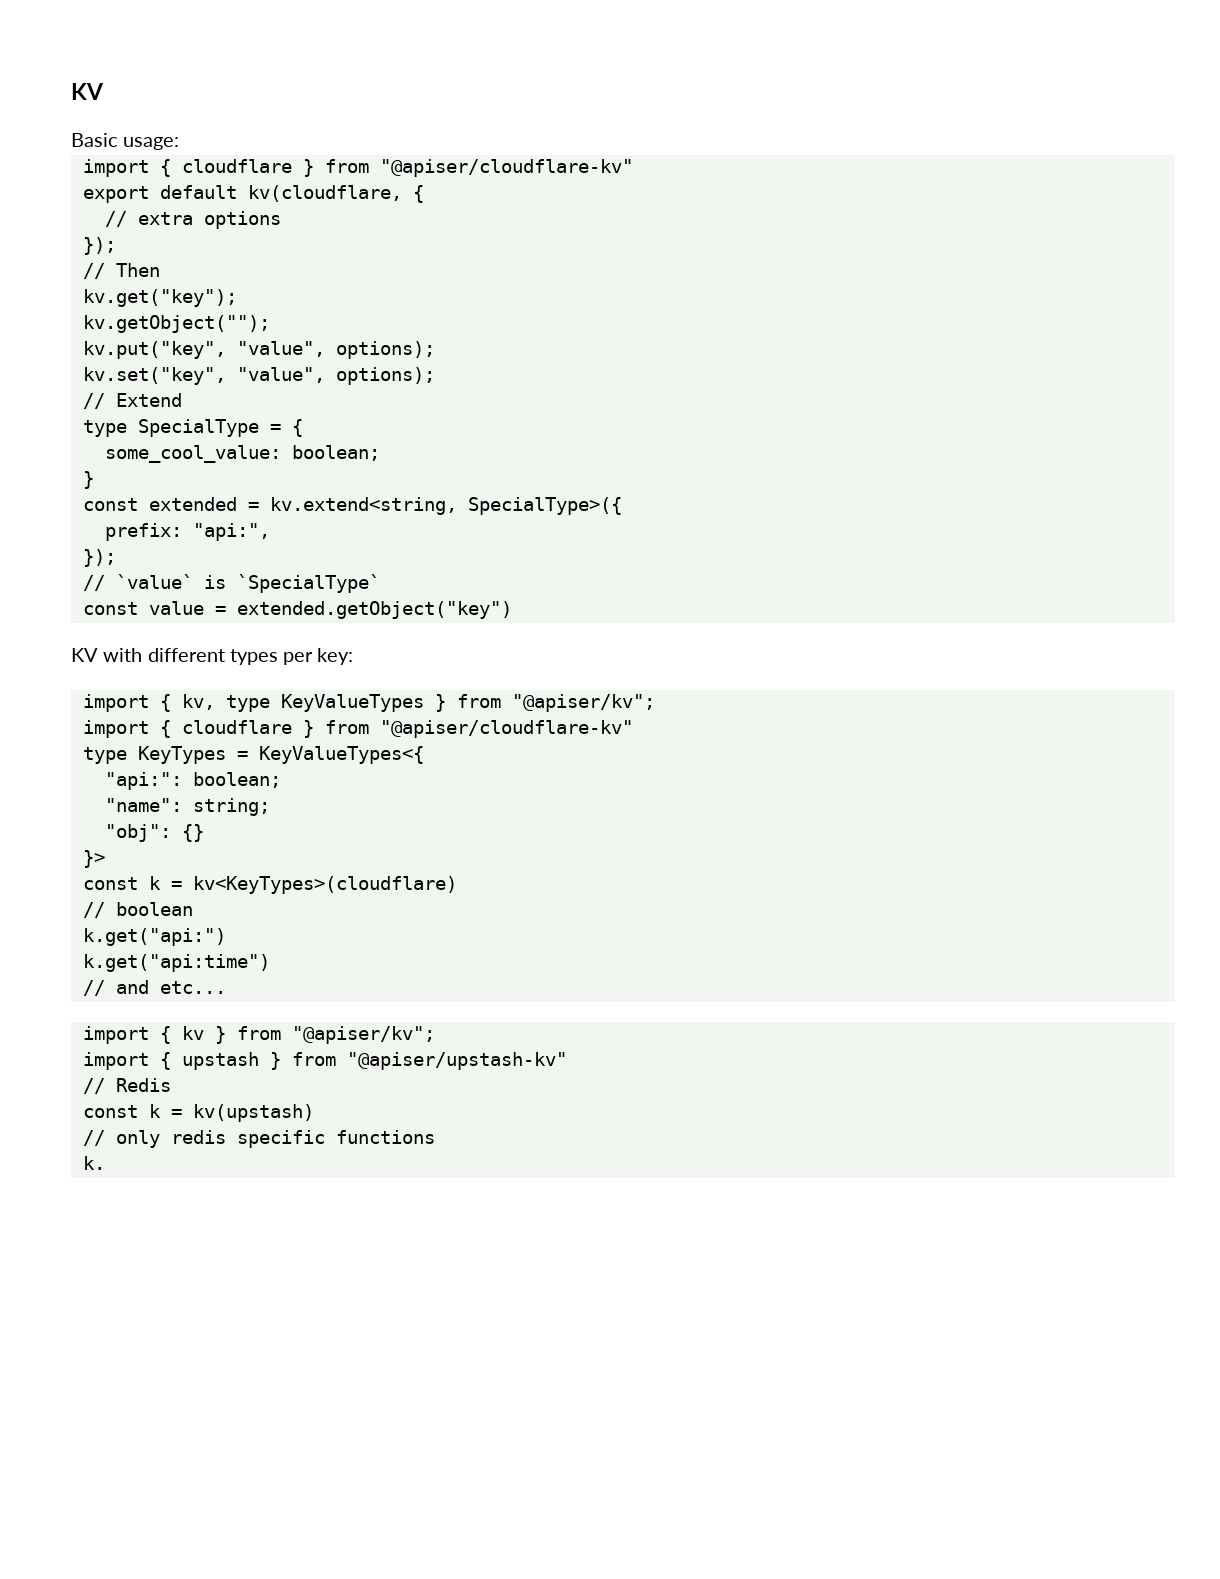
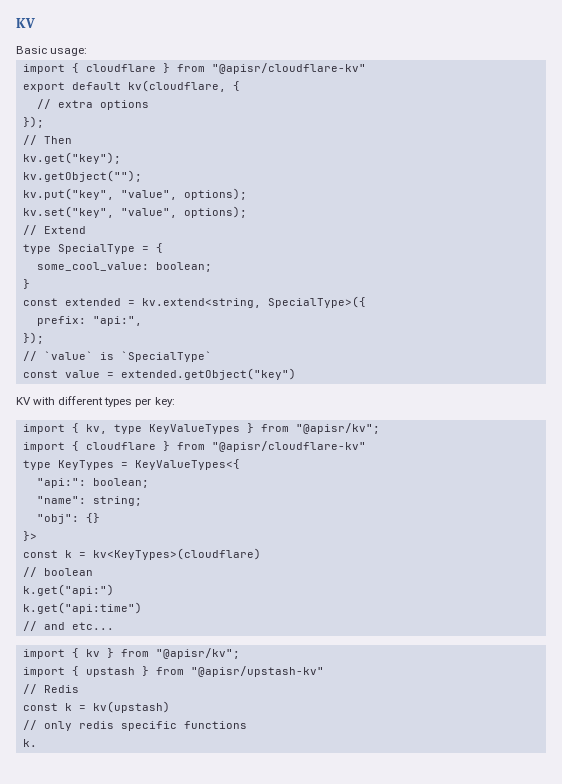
  Basic usage:
- import { cloudflare } from "@apiser/cloudflare-kv"
+ import { cloudflare } from "@apisr/cloudflare-kv"
- import { kv, type KeyValueTypes } from "@apiser/kv";
- import { cloudflare } from "@apiser/cloudflare-kv"
+ import { kv, type KeyValueTypes } from "@apisr/kv";
+ import { cloudflare } from "@apisr/cloudflare-kv"
- import { kv } from "@apiser/kv";
+ import { kv } from "@apisr/kv";
- import { upstash } from "@apiser/upstash-kv"
+ import { upstash } from "@apisr/upstash-kv"

